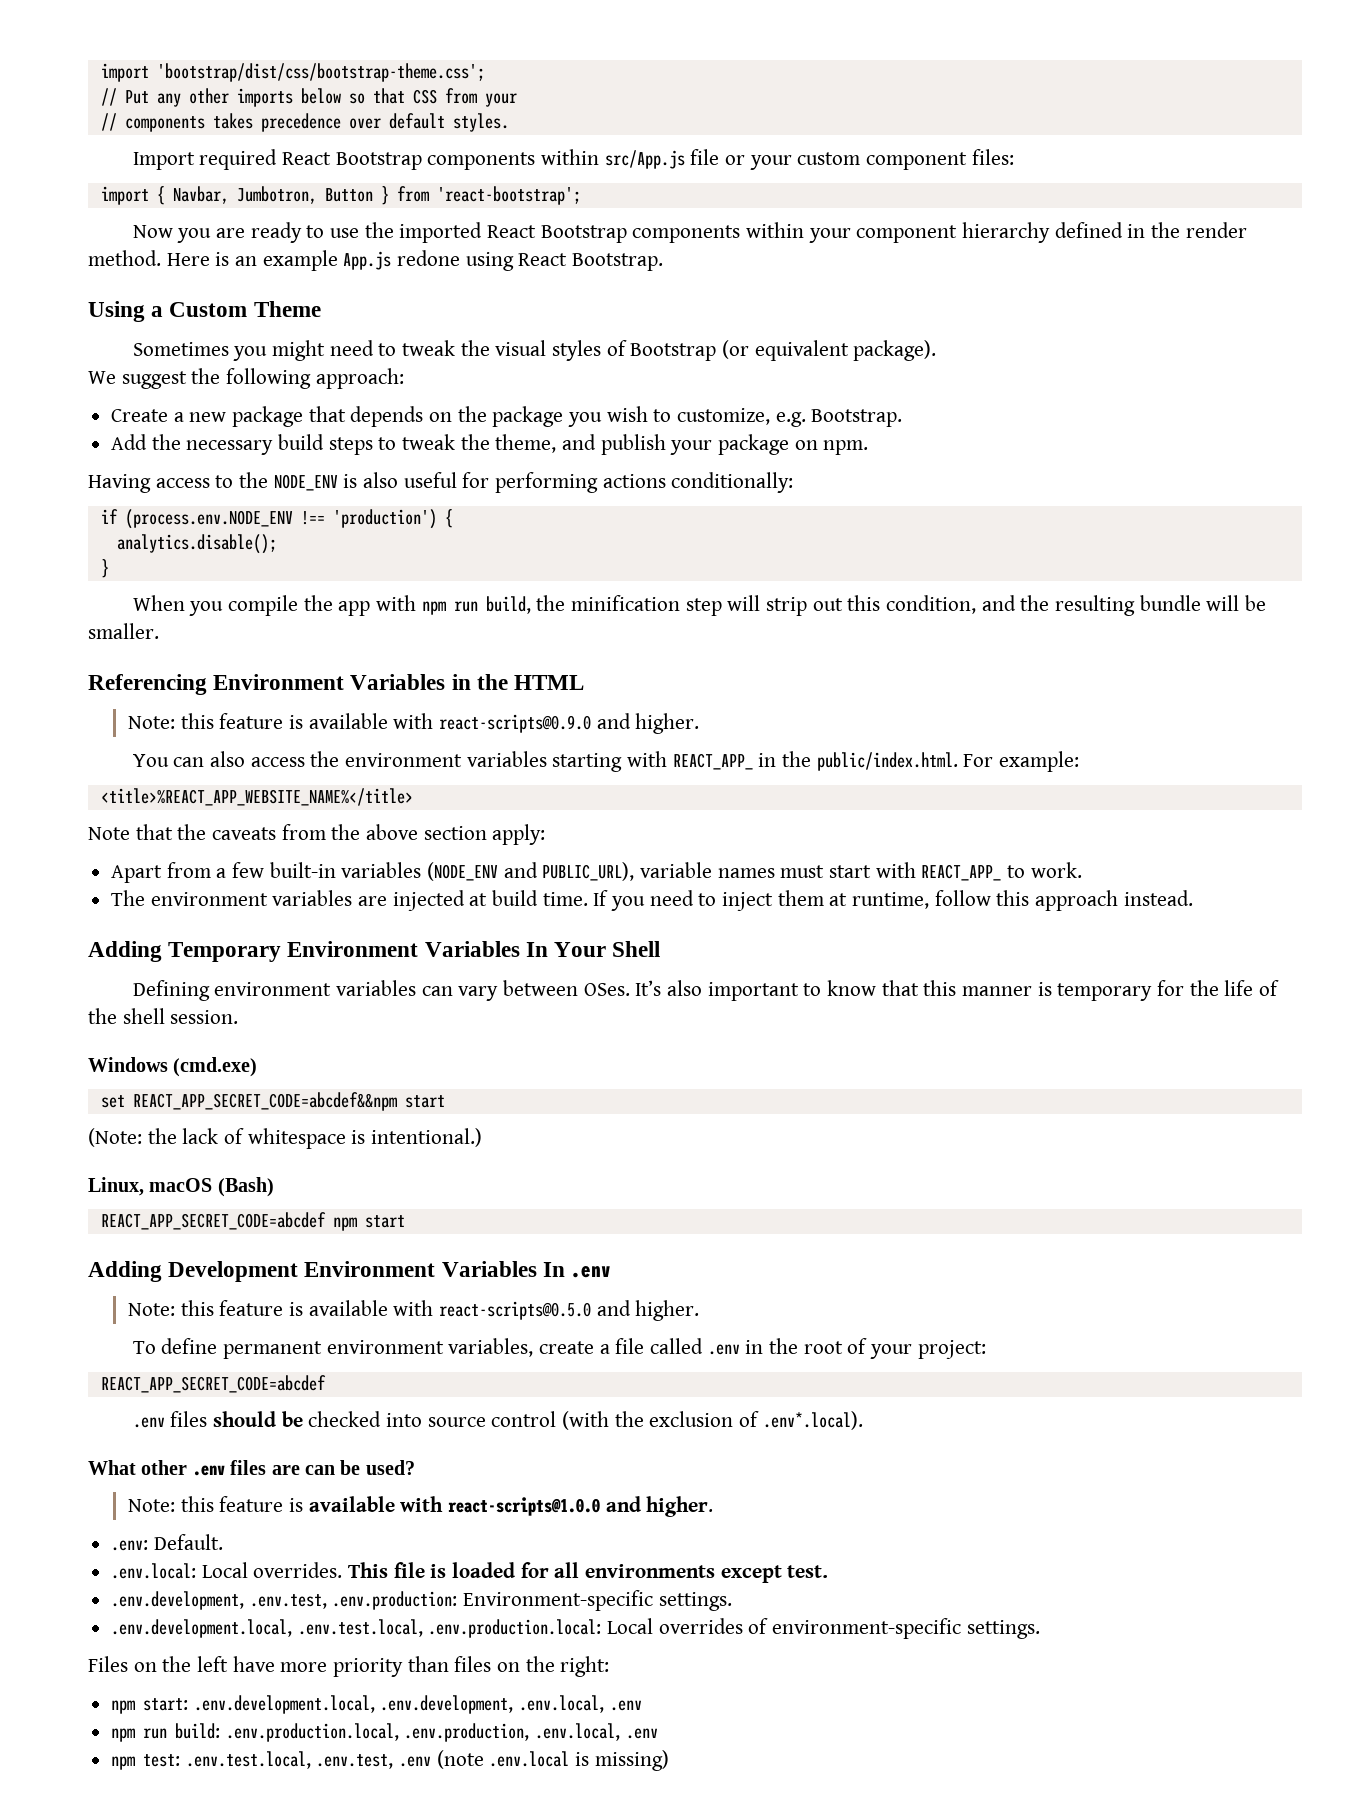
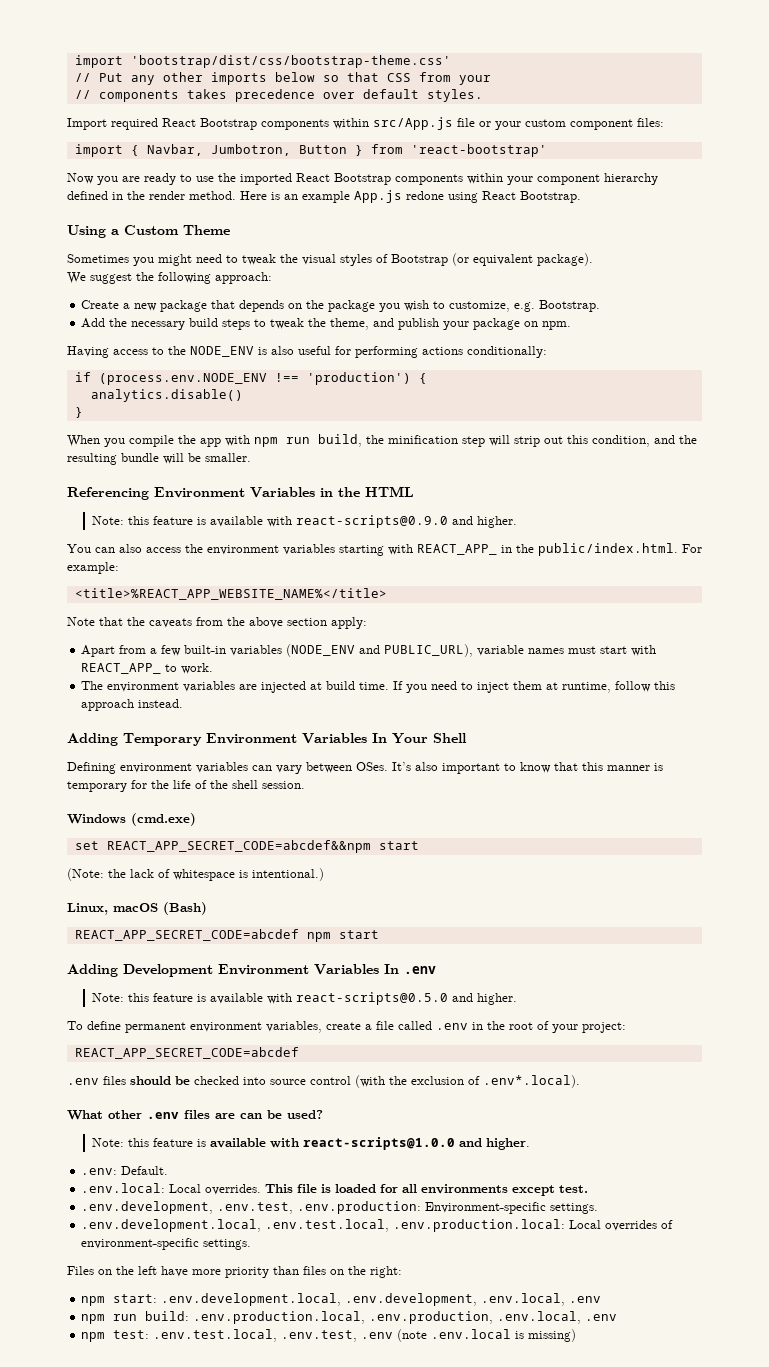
- import 'bootstrap/dist/css/bootstrap-theme.css';
+ import 'bootstrap/dist/css/bootstrap-theme.css'
- import { Navbar, Jumbotron, Button } from 'react-bootstrap';
+ import { Navbar, Jumbotron, Button } from 'react-bootstrap'
- analytics.disable();
+ analytics.disable()

